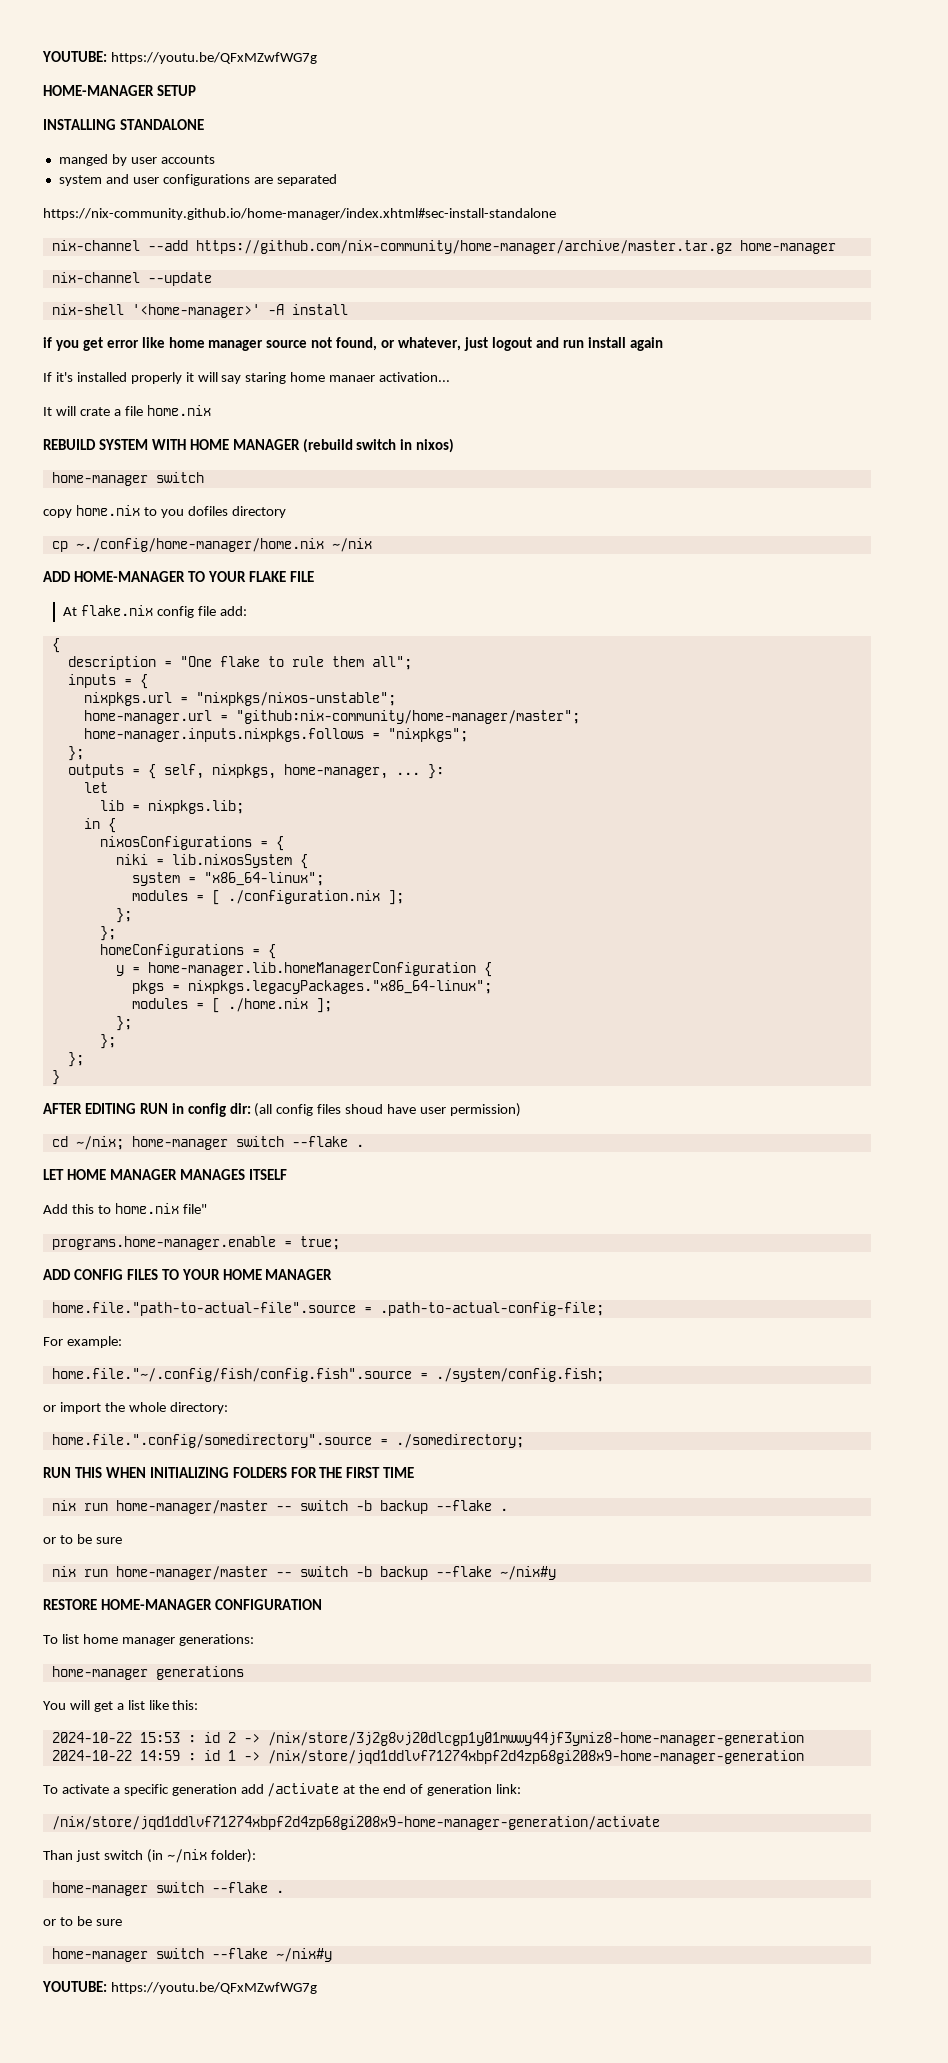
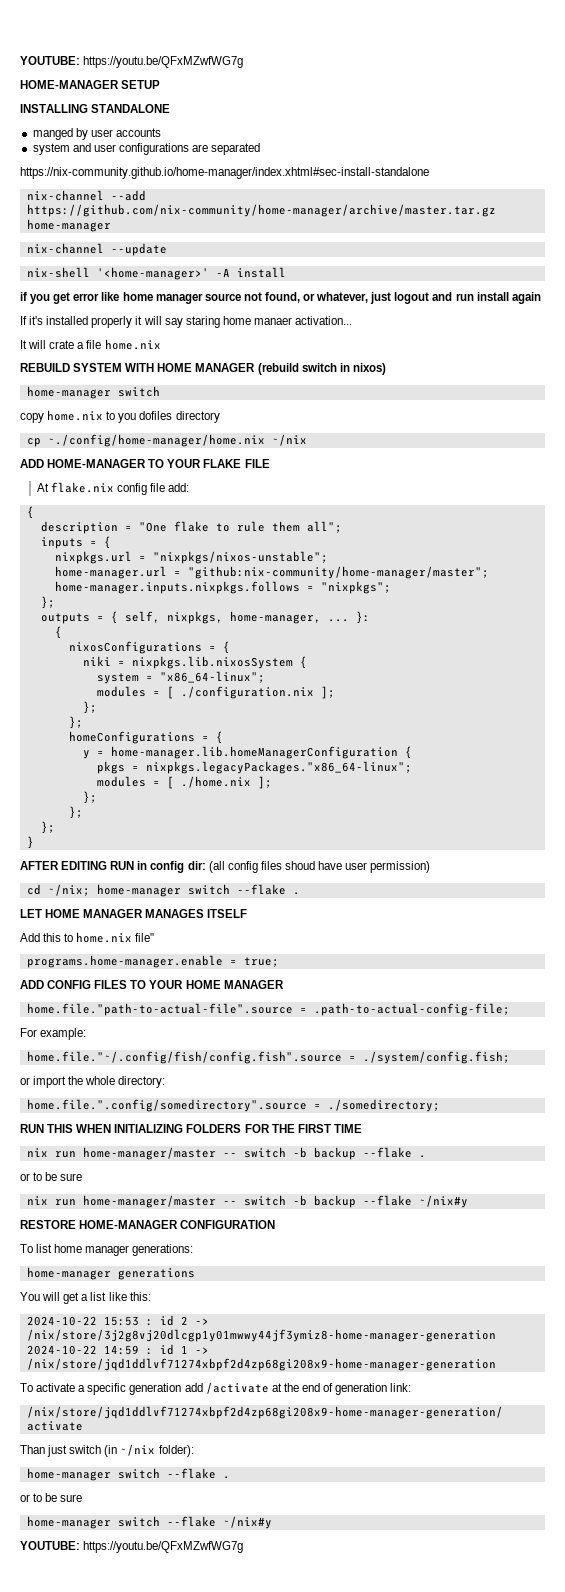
  }:
- let
- lib = nixpkgs.lib;
- in {
+ {
- niki = lib.nixosSystem {
+ niki = nixpkgs.lib.nixosSystem {

